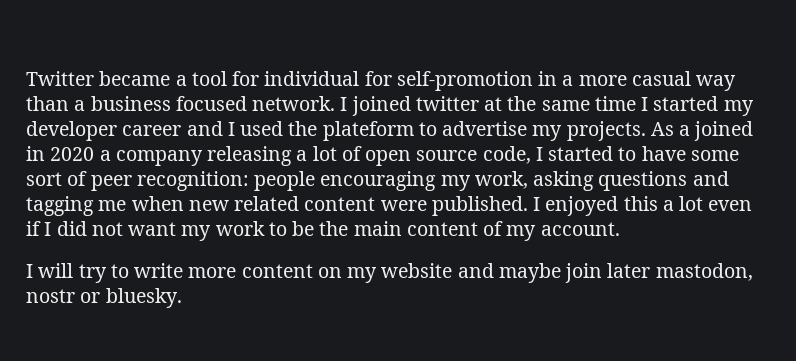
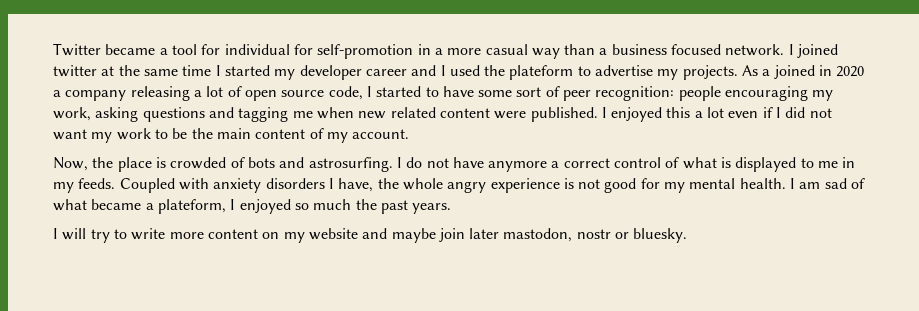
+ Now, the place is crowded of bots and astrosurfing. I do not have anymore a correct control of what is displayed to me in my feeds. Coupled with anxiety disorders I have, the whole angry experience is not good for my mental health. I am sad of what became a plateform, I enjoyed so much the past years.

